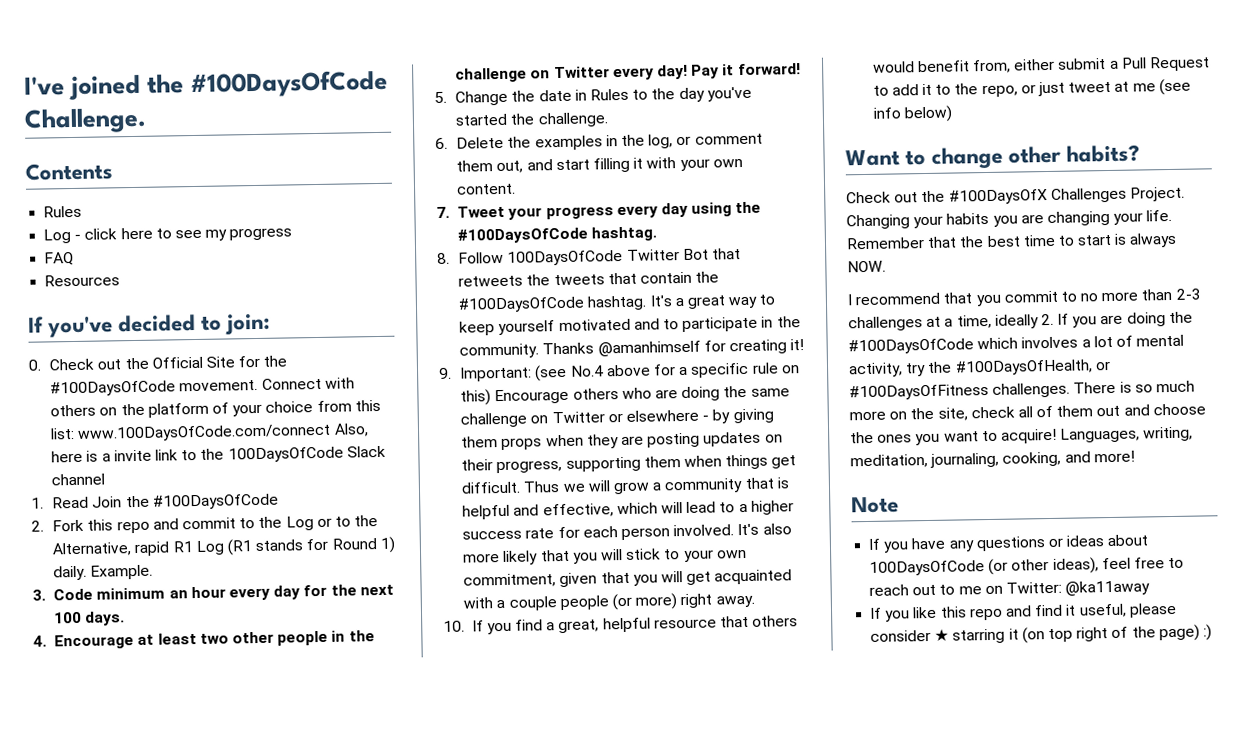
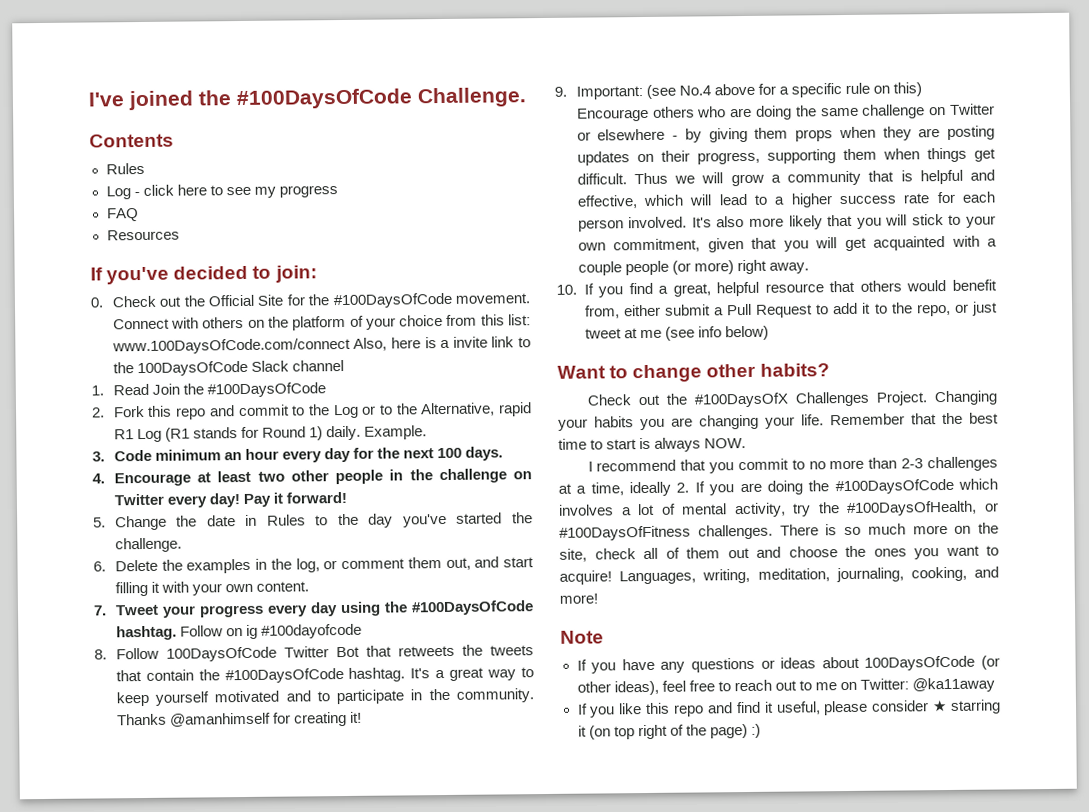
+ Follow on ig #100dayofcode

